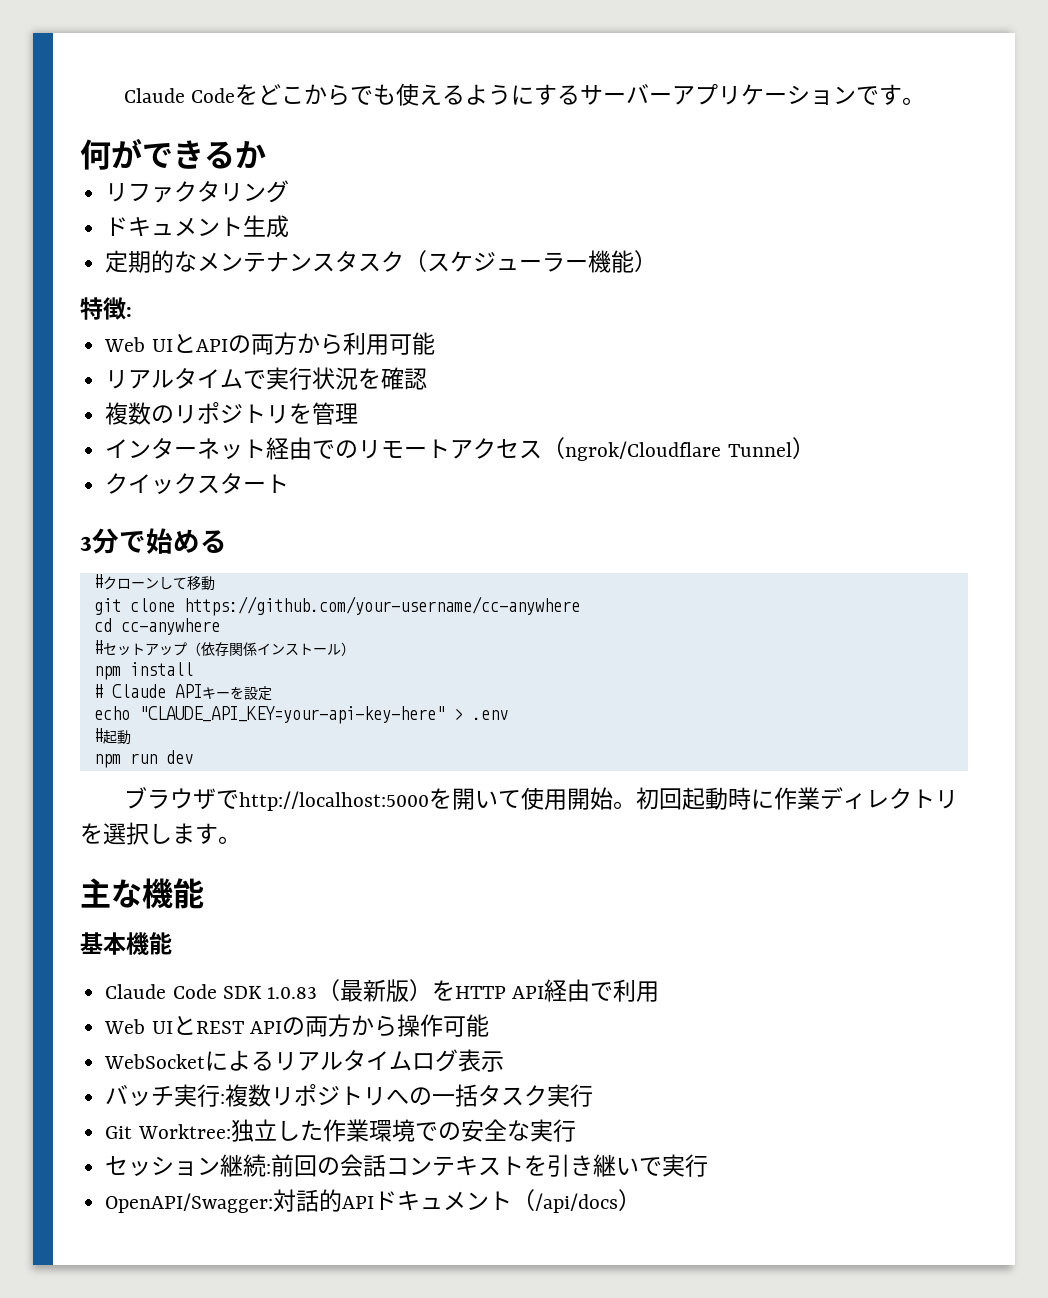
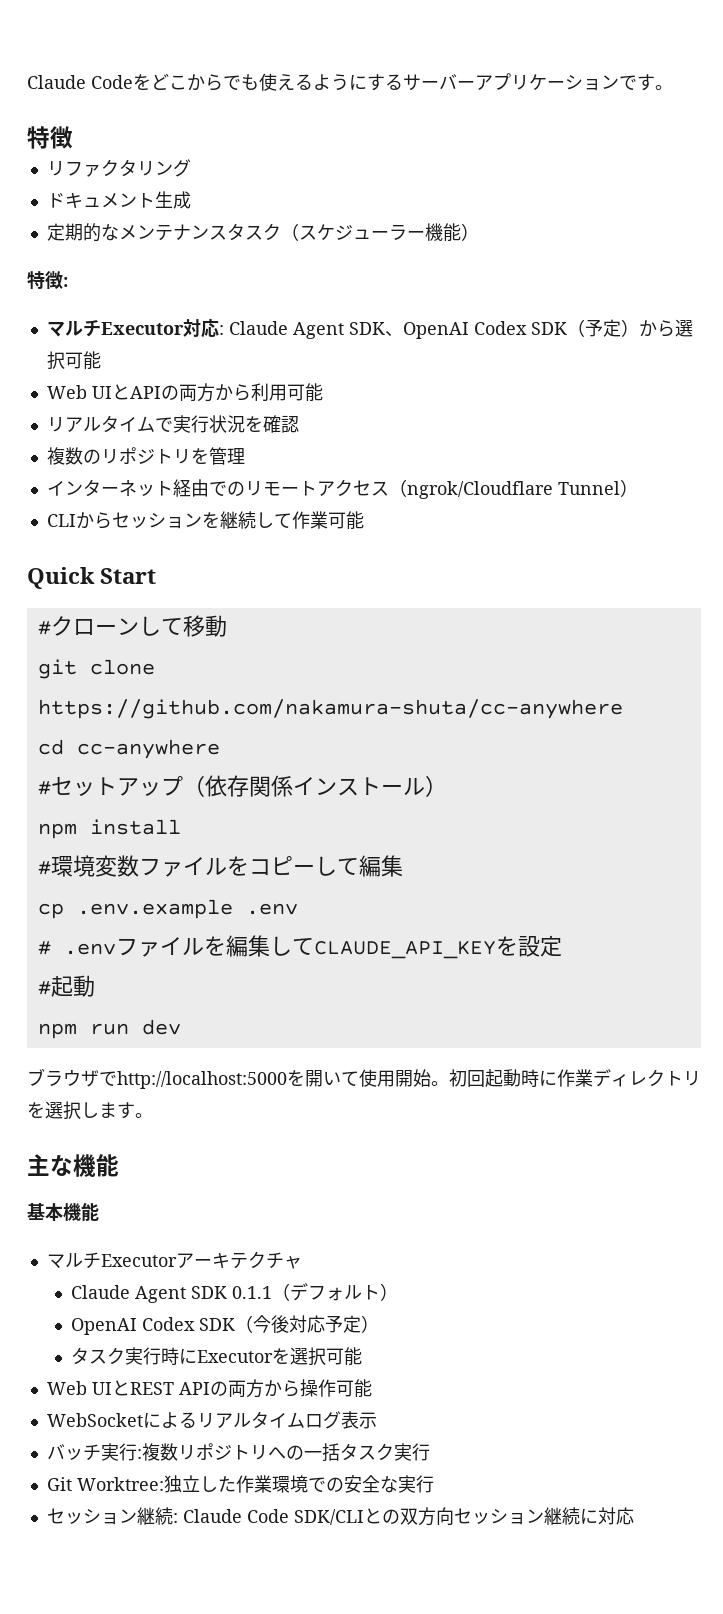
  Claude Codeをどこからでも使えるようにするサーバーアプリケーションです。
- 何ができるか
+ 特徴
+ マルチExecutor対応: Claude Agent SDK、OpenAI Codex SDK（予定）から選択可能
- クイックスタート
- 3分で始める
+ CLIからセッションを継続して作業可能
+ Quick Start
- git clone https://github.com/your-username/cc-anywhere
+ git clone https://github.com/nakamura-shuta/cc-anywhere
- # Claude APIキーを設定
- echo "CLAUDE_API_KEY=your-api-key-here" > .env
+ #環境変数ファイルをコピーして編集
+ cp .env.example .env
+ # .envファイルを編集してCLAUDE_API_KEYを設定
- Claude Code SDK 1.0.83（最新版）をHTTP API経由で利用
+ マルチExecutorアーキテクチャ
+ Claude Agent SDK 0.1.1（デフォルト）
+ OpenAI Codex SDK（今後対応予定）
+ タスク実行時にExecutorを選択可能
- セッション継続:前回の会話コンテキストを引き継いで実行
- OpenAPI/Swagger:対話的APIドキュメント（/api/docs）
+ セッション継続: Claude Code SDK/CLIとの双方向セッション継続に対応

